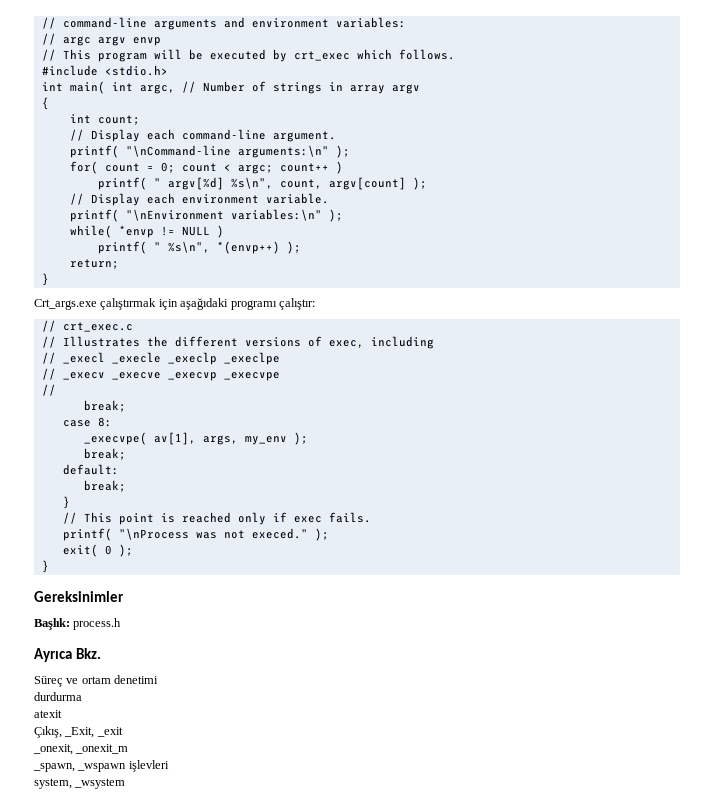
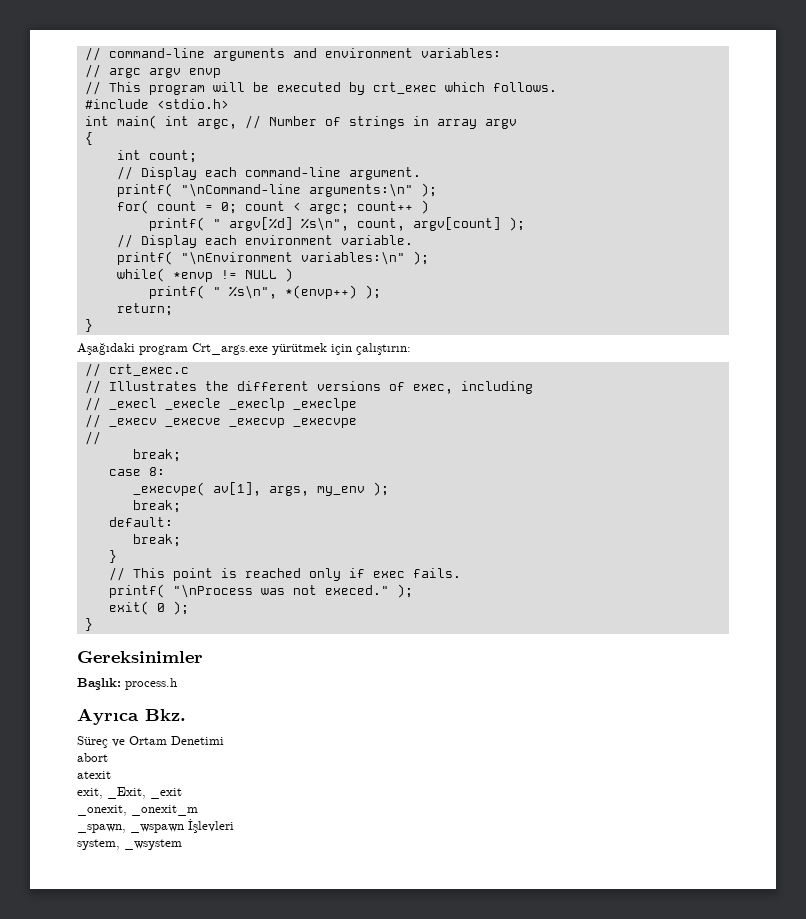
- Crt_args.exe çalıştırmak için aşağıdaki programı çalıştır:
+ Aşağıdaki program Crt_args.exe yürütmek için çalıştırın:
- Süreç ve ortam denetimi
- durdurma
+ Süreç ve Ortam Denetimi
+ abort
- Çıkış, _Exit, _exit
+ exit, _Exit, _exit
- _spawn, _wspawn işlevleri
+ _spawn, _wspawn İşlevleri

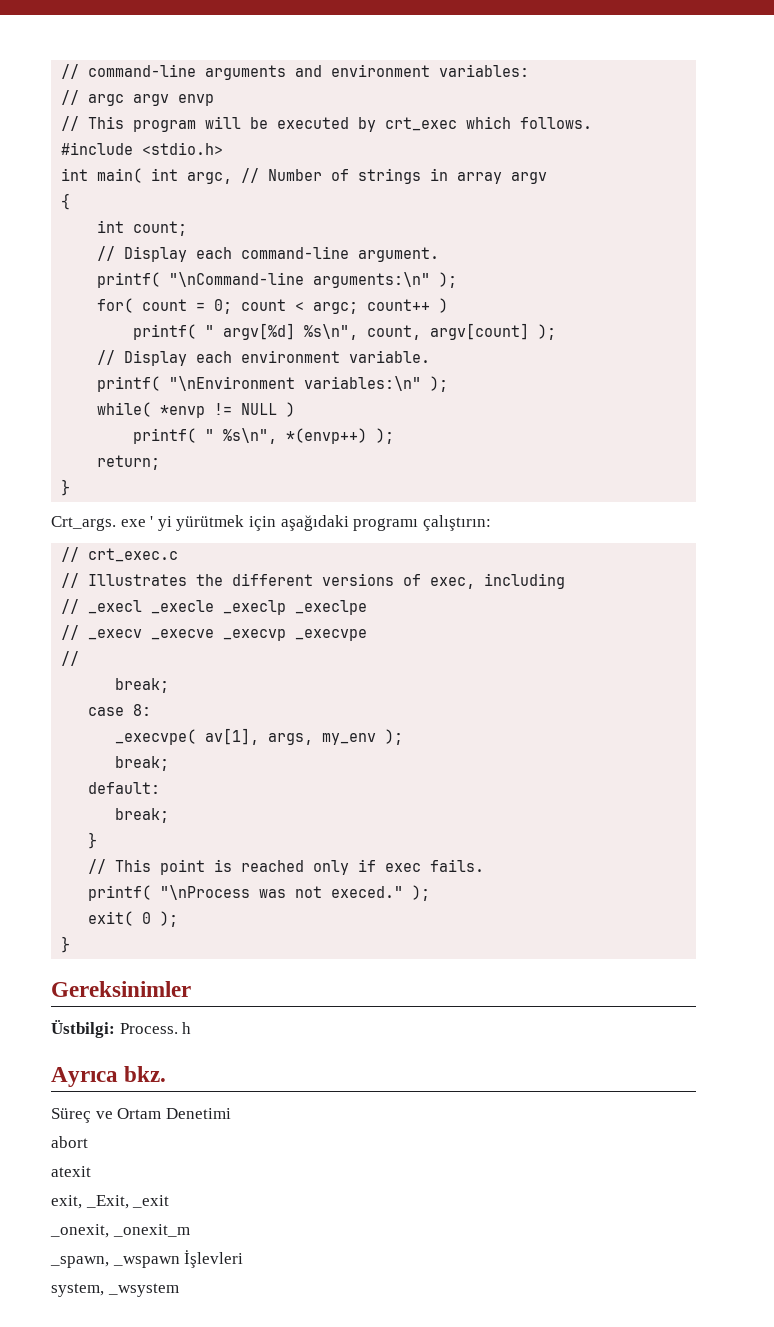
- Aşağıdaki program Crt_args.exe yürütmek için çalıştırın:
+ Crt_args. exe ' yi yürütmek için aşağıdaki programı çalıştırın:
- Başlık: process.h
+ Üstbilgi: Process. h
- Ayrıca Bkz.
+ Ayrıca bkz.

